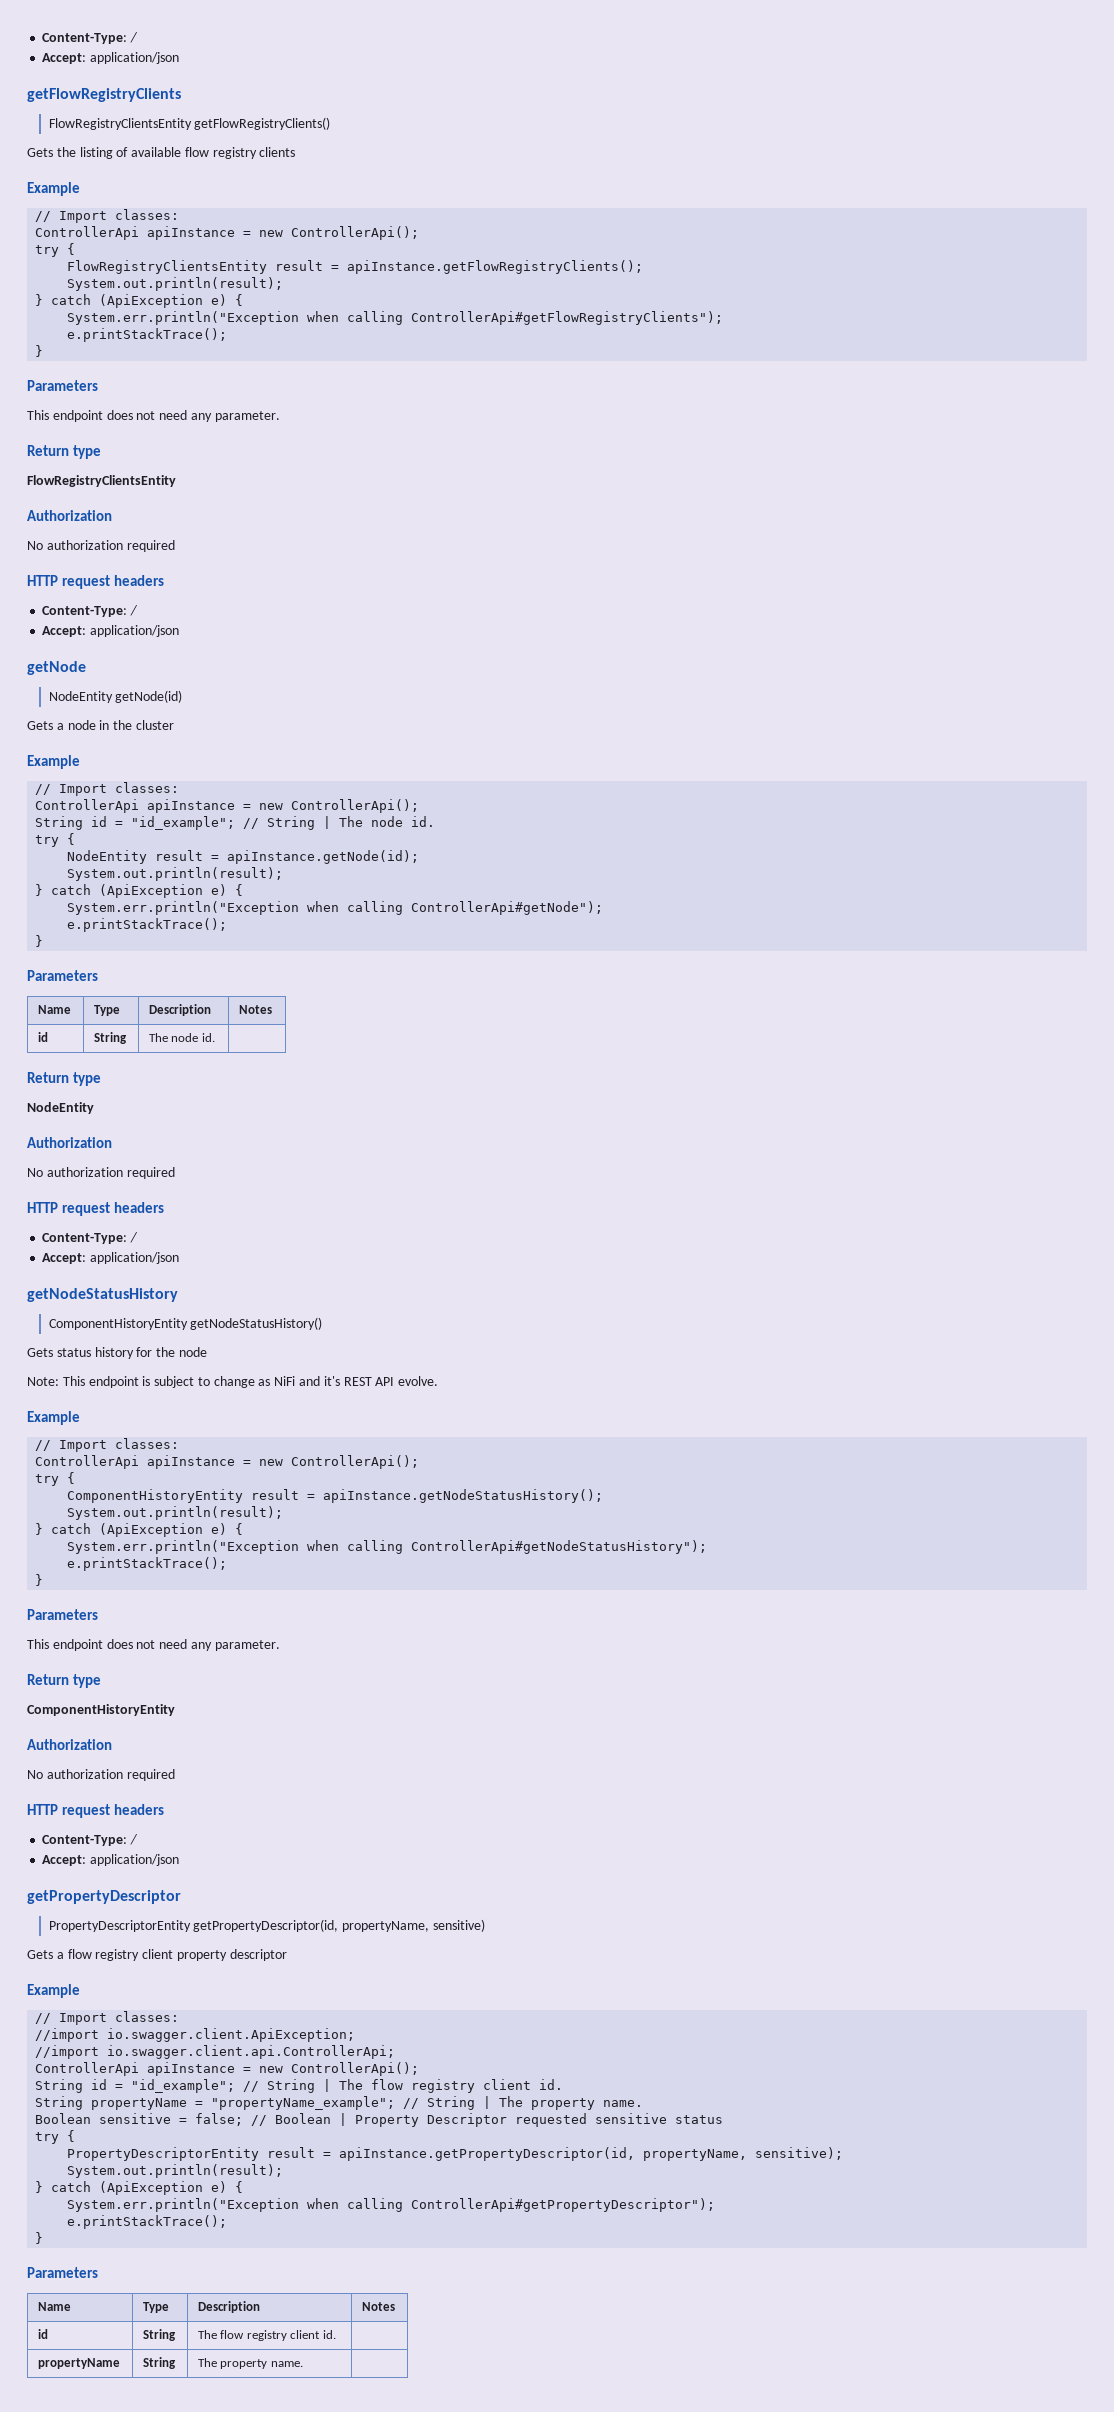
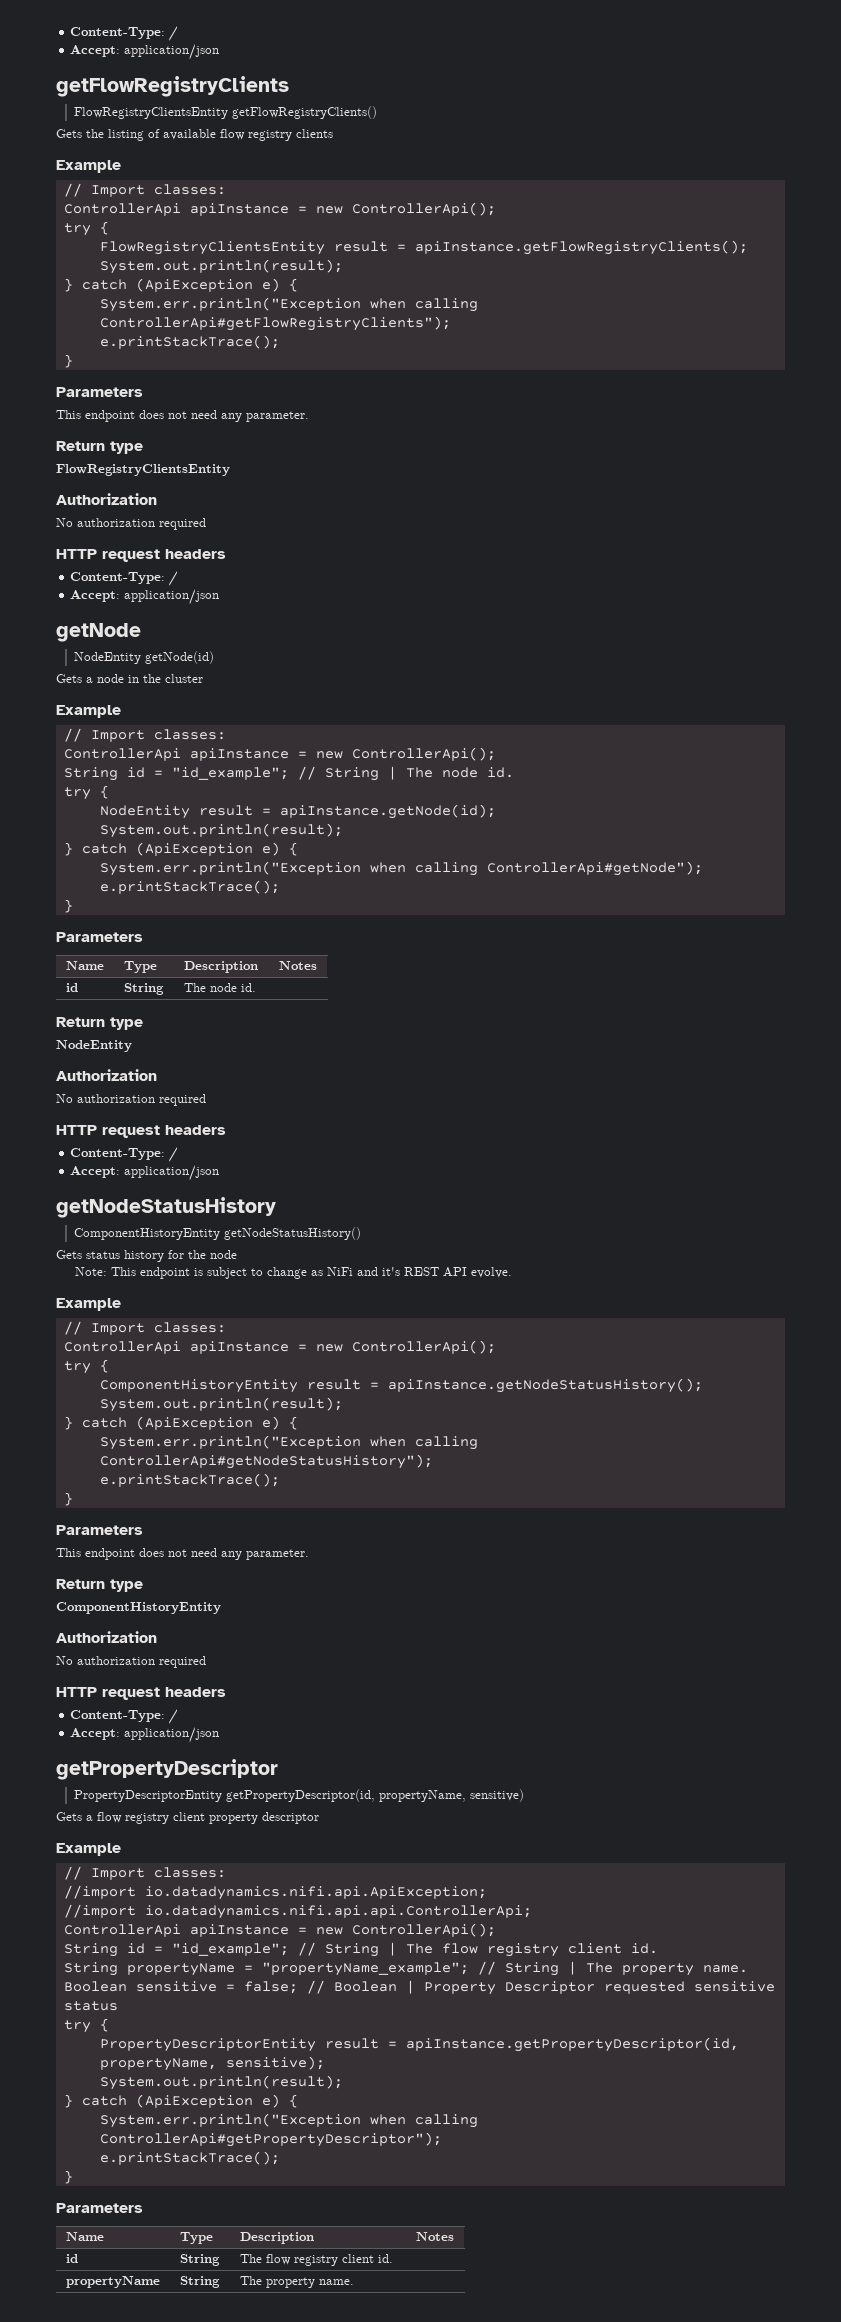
- //import io.swagger.client.ApiException;
- //import io.swagger.client.api.ControllerApi;
+ //import io.datadynamics.nifi.api.ApiException;
+ //import io.datadynamics.nifi.api.api.ControllerApi;

